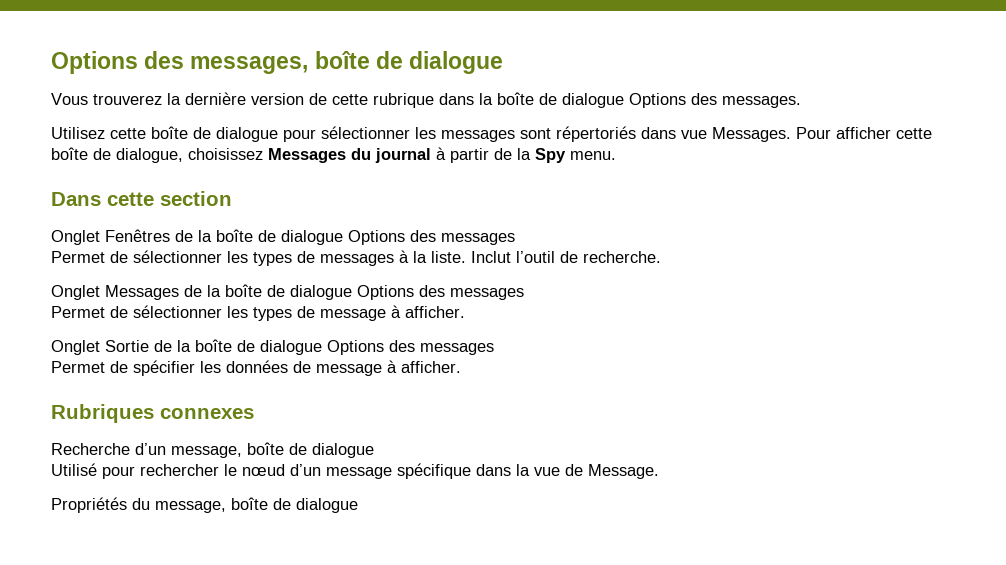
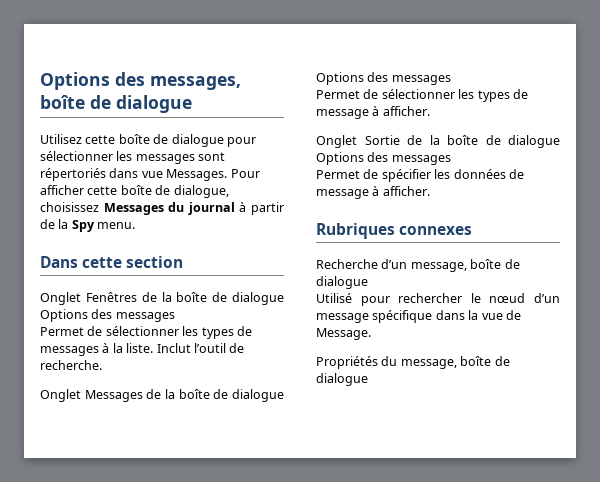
- Vous trouverez la dernière version de cette rubrique dans la boîte de dialogue Options des messages.

